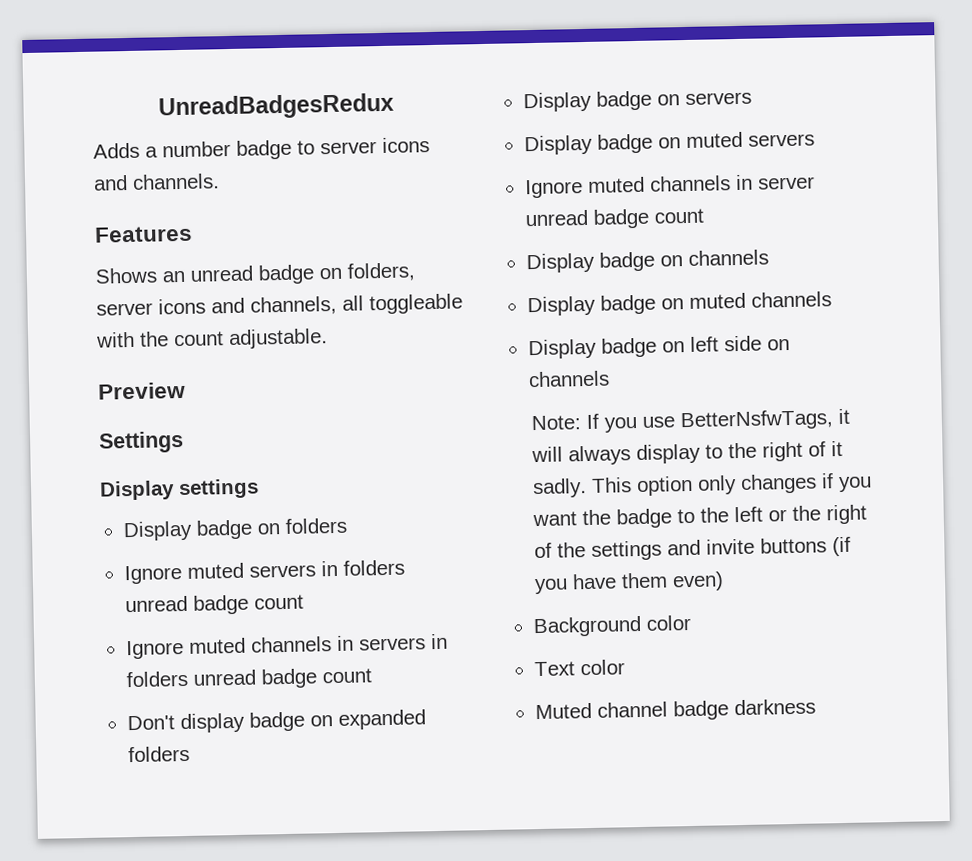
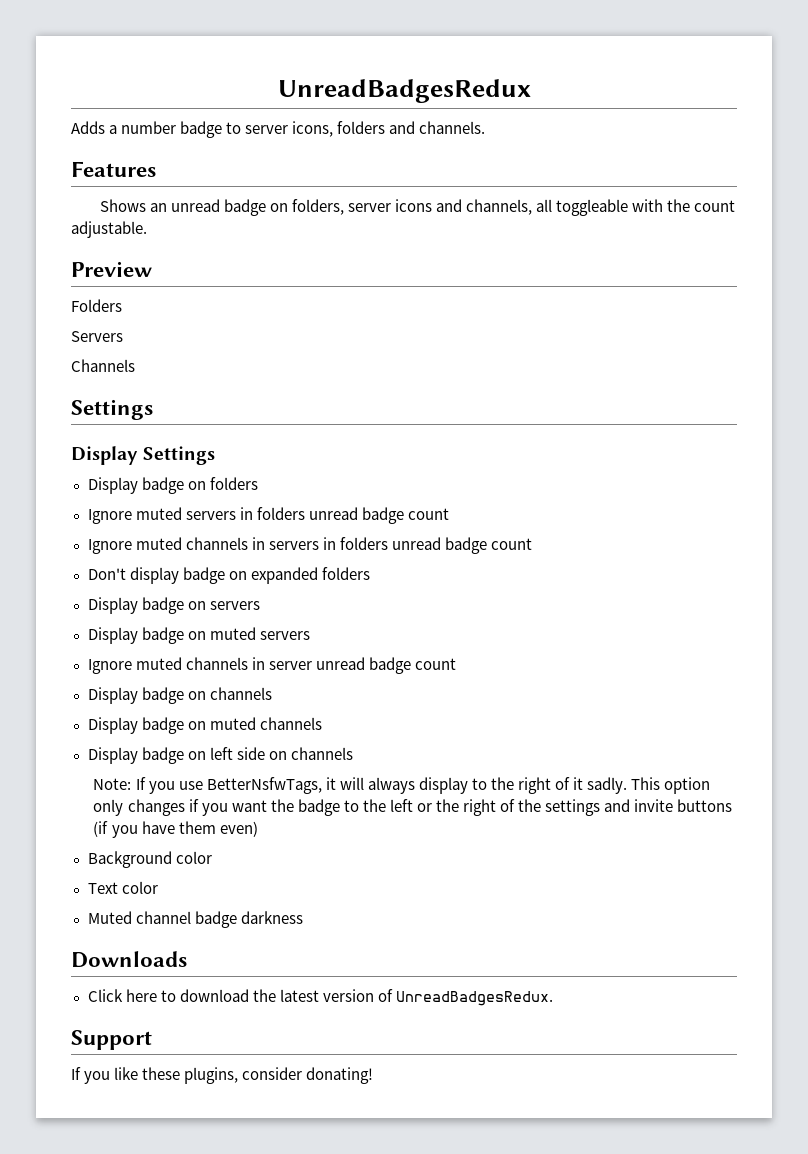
- Adds a number badge to server icons and channels.
+ Adds a number badge to server icons, folders and channels.
+ Folders
+ Servers
+ Channels
  Settings
- Display settings
+ Display Settings
+ Downloads
+ Click here to download the latest version of UnreadBadgesRedux.
+ Support
+ If you like these plugins, consider donating!

